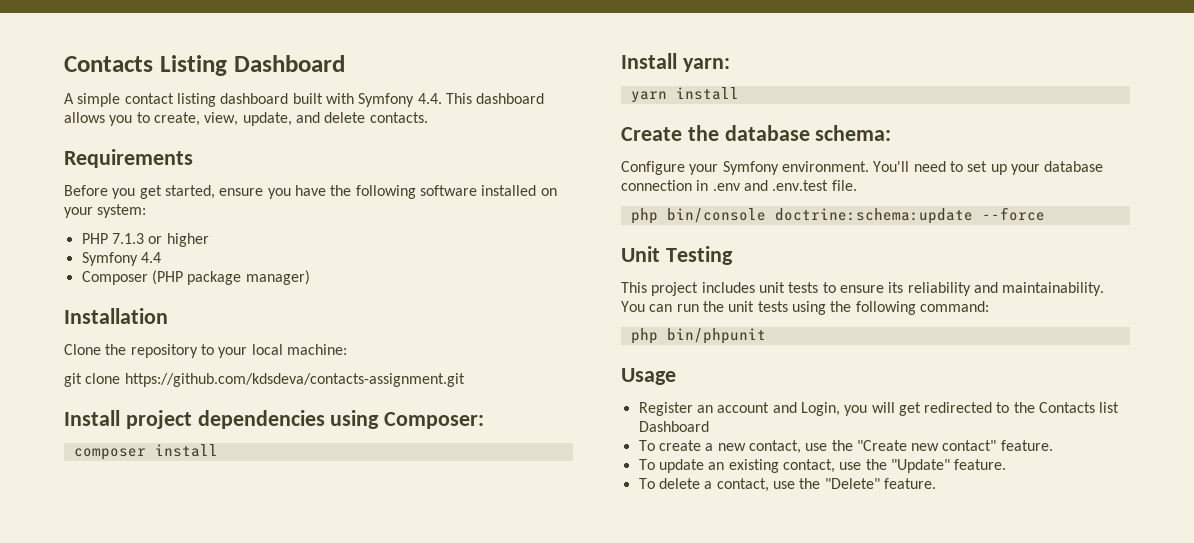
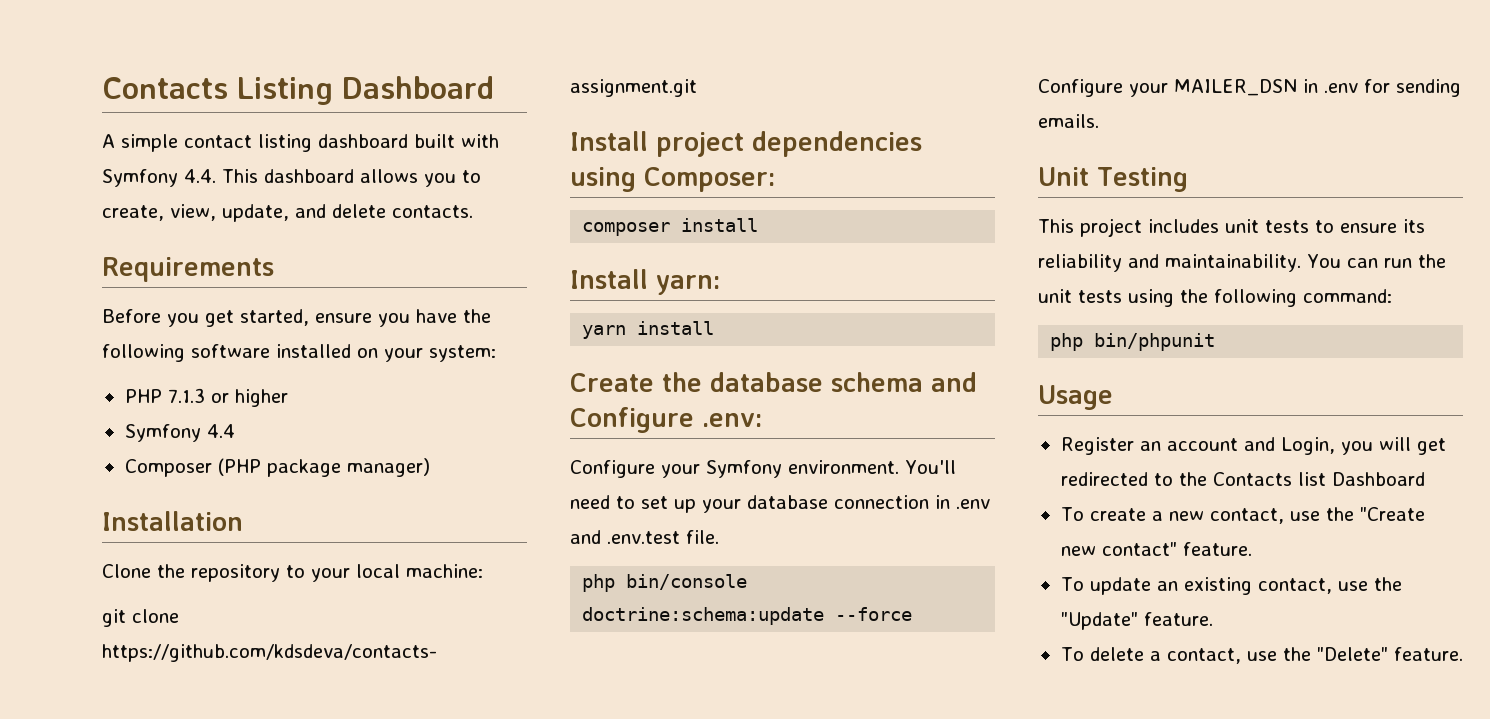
- Create the database schema:
+ Create the database schema and Configure .env:
+ Configure your MAILER_DSN in .env for sending emails.

